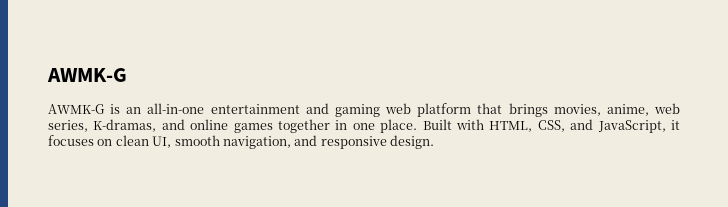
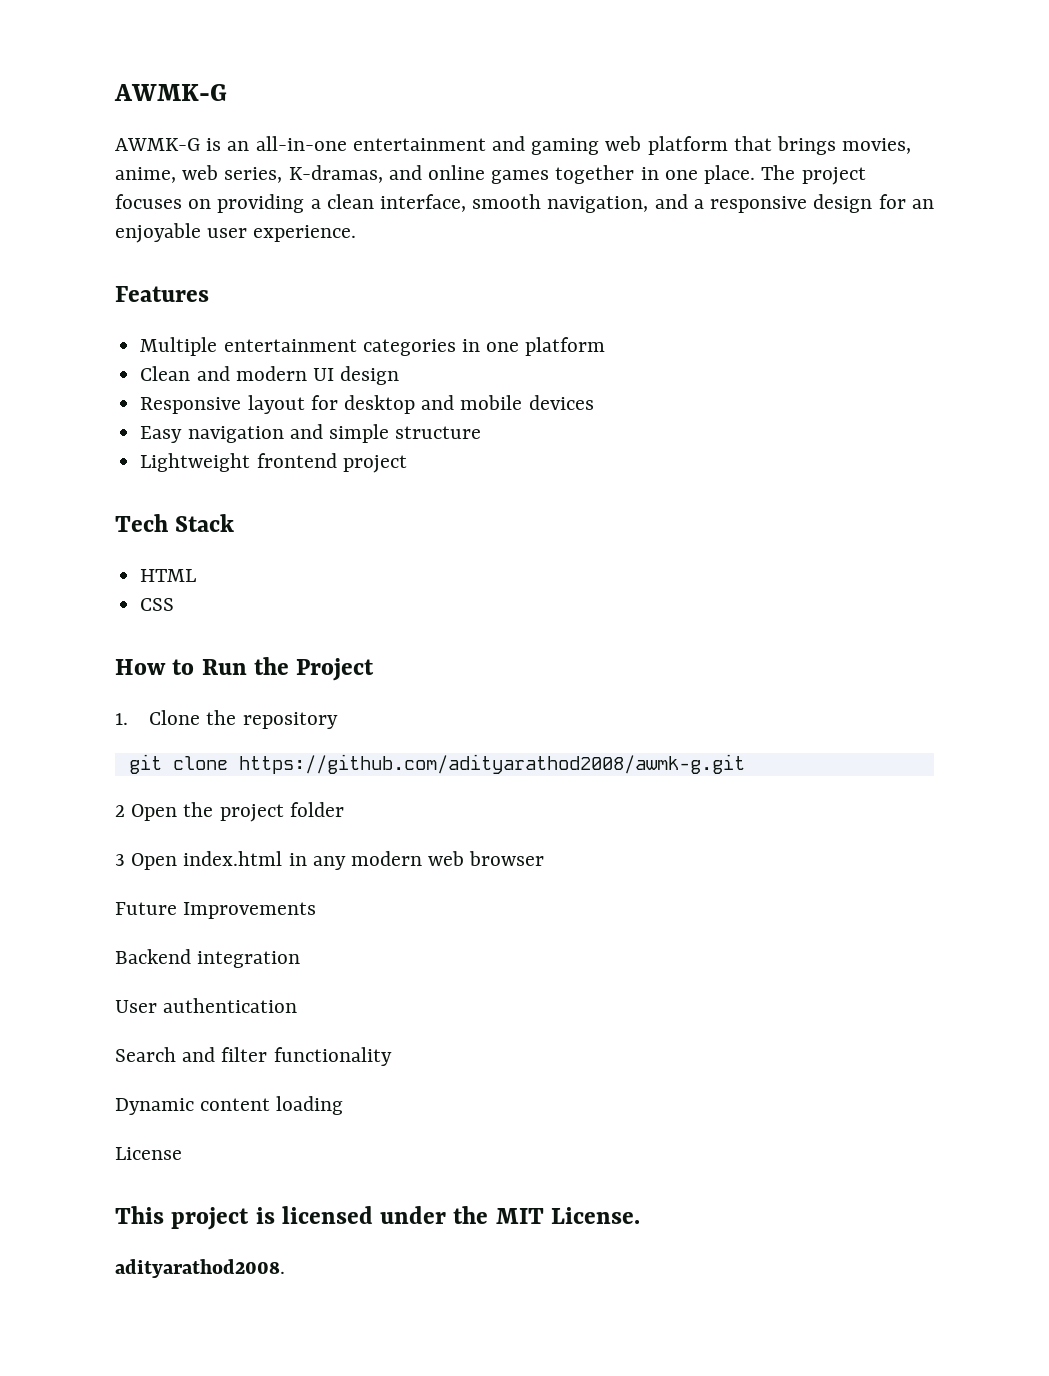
- Built with HTML, CSS, and JavaScript, it focuses on clean UI, smooth navigation, and responsive design.
+ The project focuses on providing a clean interface, smooth navigation, and a responsive design for an enjoyable user experience.
+ Features
+ Multiple entertainment categories in one platform
+ Clean and modern UI design
+ Responsive layout for desktop and mobile devices
+ Easy navigation and simple structure
+ Lightweight frontend project
+ Tech Stack
+ HTML
+ CSS
+ How to Run the Project
+ 1. Clone the repository
+ git clone https://github.com/adityarathod2008/awmk-g.git
+ 2 Open the project folder
+ 3 Open index.html in any modern web browser
+ Future Improvements
+ Backend integration
+ User authentication
+ Search and filter functionality
+ Dynamic content loading
+ License
+ This project is licensed under the MIT License.
+ adityarathod2008.

